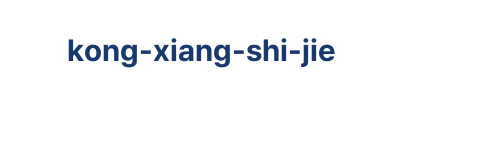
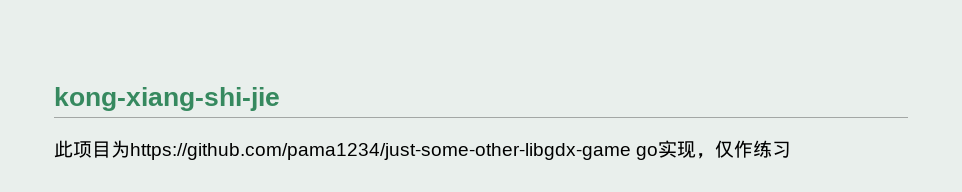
+ 此项目为https://github.com/pama1234/just-some-other-libgdx-game go实现，仅作练习

